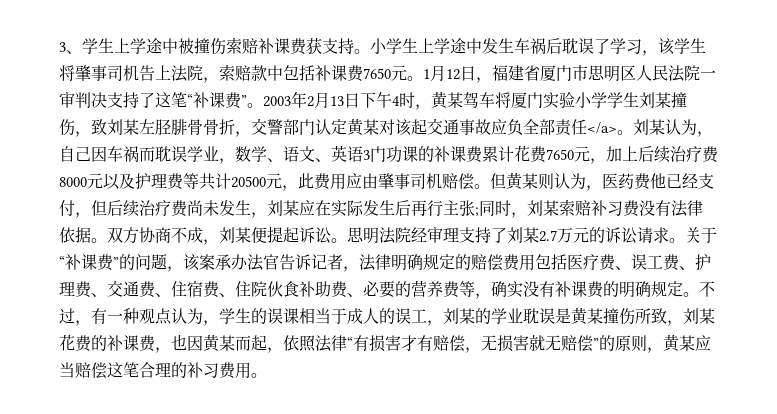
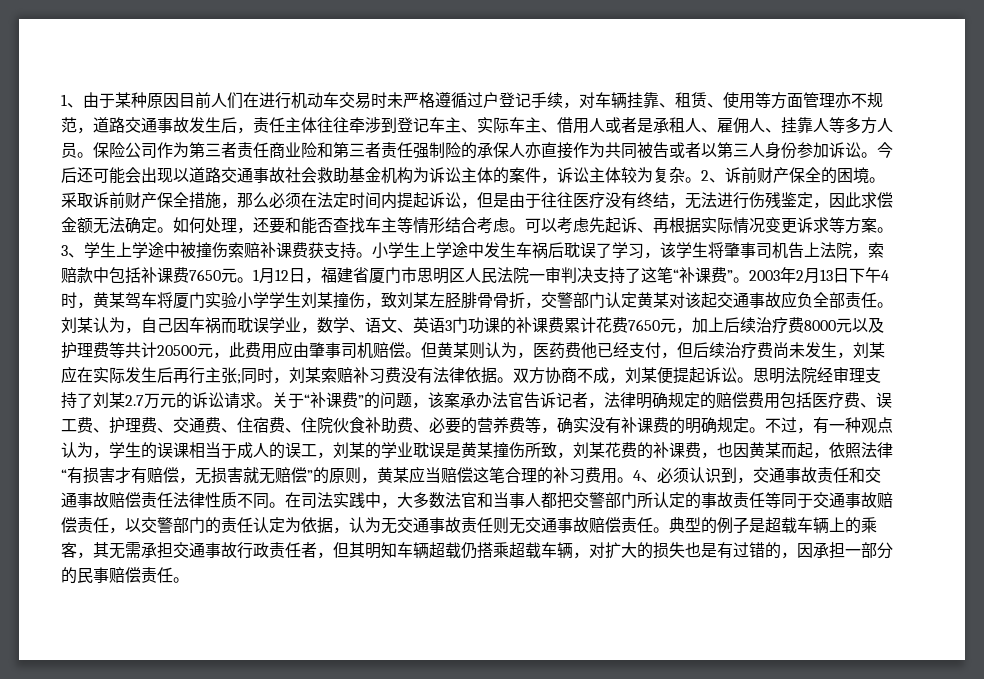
+ 1、由于某种原因目前人们在进行机动车交易时未严格遵循过户登记手续，对车辆挂靠、租赁、使用等方面管理亦不规范，道路交通事故发生后，责任主体往往牵涉到登记车主、实际车主、借用人或者是承租人、雇佣人、挂靠人等多方人员。保险公司作为第三者责任商业险和第三者责任强制险的承保人亦直接作为共同被告或者以第三人身份参加诉讼。今后还可能会出现以道路交通事故社会救助基金机构为诉讼主体的案件，诉讼主体较为复杂。2、诉前财产保全的困境。采取诉前财产保全措施，那么必须在法定时间内提起诉讼，但是由于往往医疗没有终结，无法进行伤残鉴定，因此求偿金额无法确定。如何处理，还要和能否查找车主等情形结合考虑。可以考虑先起诉、再根据实际情况变更诉求等方案。
- 2003年2月13日下午4时，黄某驾车将厦门实验小学学生刘某撞伤，致刘某左胫腓骨骨折，交警部门认定黄某对该起交通事故应负全部责任</a>。
+ 2003年2月13日下午4时，黄某驾车将厦门实验小学学生刘某撞伤，致刘某左胫腓骨骨折，交警部门认定黄某对该起交通事故应负全部责任。
+ 4、必须认识到，交通事故责任和交通事故赔偿责任法律性质不同。在司法实践中，大多数法官和当事人都把交警部门所认定的事故责任等同于交通事故赔偿责任，以交警部门的责任认定为依据，认为无交通事故责任则无交通事故赔偿责任。典型的例子是超载车辆上的乘客，其无需承担交通事故行政责任者，但其明知车辆超载仍搭乘超载车辆，对扩大的损失也是有过错的，因承担一部分的民事赔偿责任。

